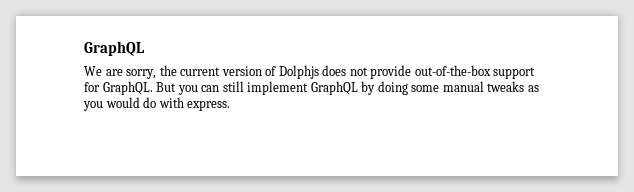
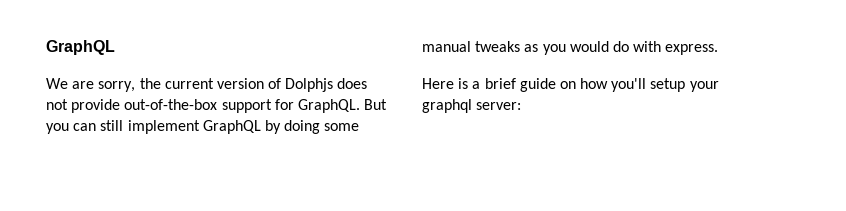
+ Here is a brief guide on how you'll setup your graphql server:

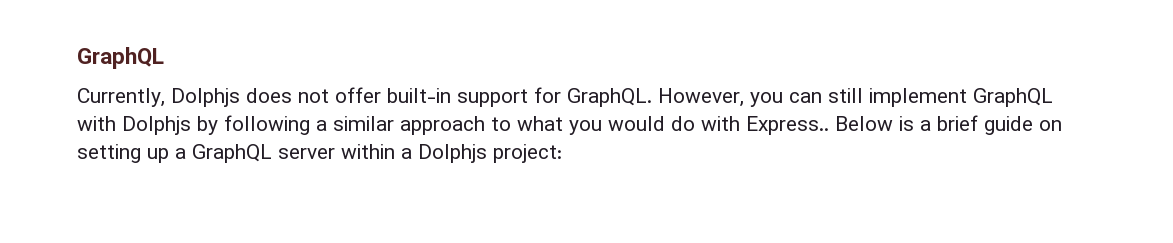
- We are sorry, the current version of Dolphjs does not provide out-of-the-box support for GraphQL.
+ Currently, Dolphjs does not offer built-in support for GraphQL.
- But you can still implement GraphQL by doing some manual tweaks as you would do with express.
- Here is a brief guide on how you'll setup your graphql server:
+ However, you can still implement GraphQL with Dolphjs by following a similar approach to what you would do with Express.. Below is a brief guide on setting up a GraphQL server within a Dolphjs project:

